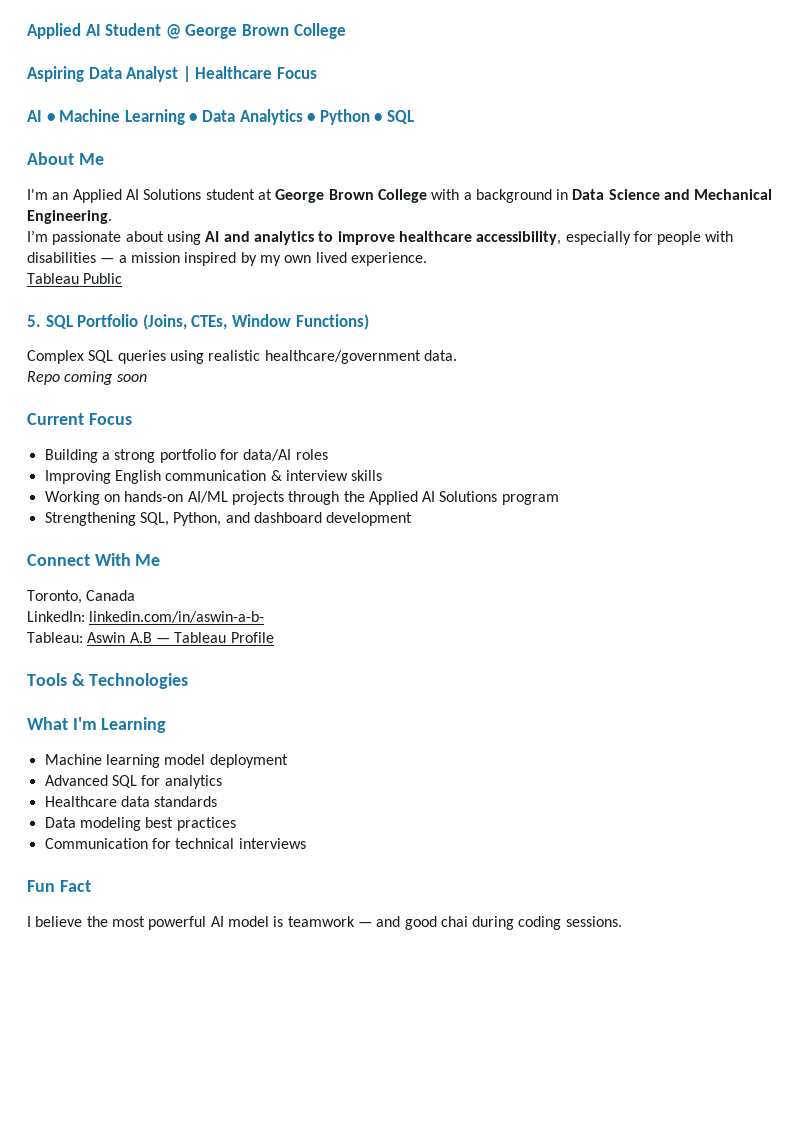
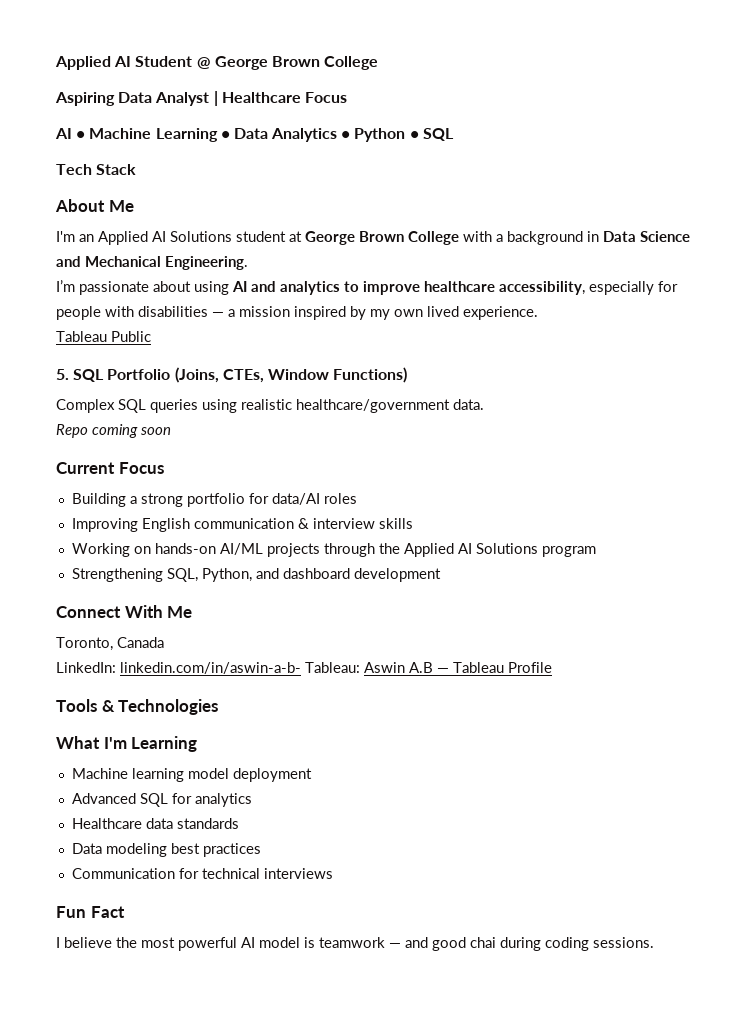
+ Tech Stack
- LinkedIn: linkedin.com/in/aswin-a-b-
- Tableau: Aswin A.B — Tableau Profile
+ LinkedIn: linkedin.com/in/aswin-a-b- Tableau: Aswin A.B — Tableau Profile

